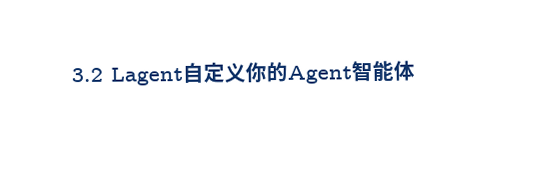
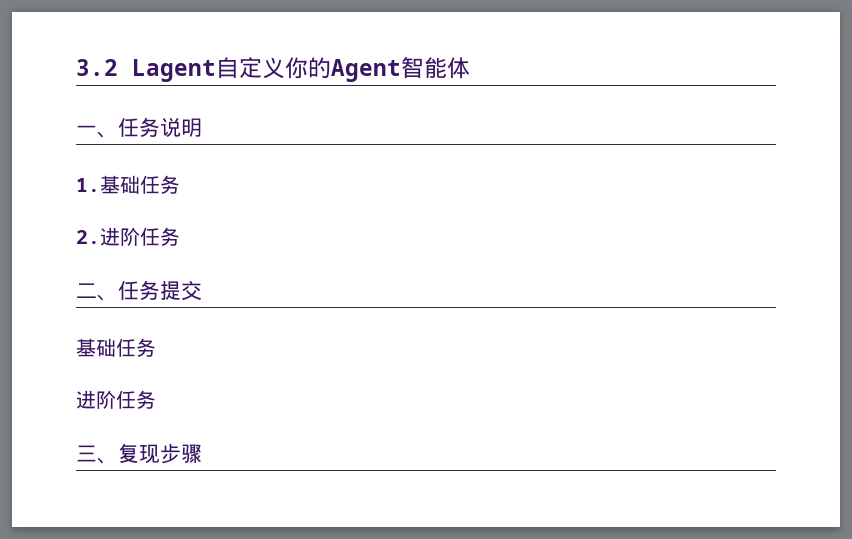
+ 一、任务说明
+ 1.基础任务
+ 2.进阶任务
+ 二、任务提交
+ 基础任务
+ 进阶任务
+ 三、复现步骤

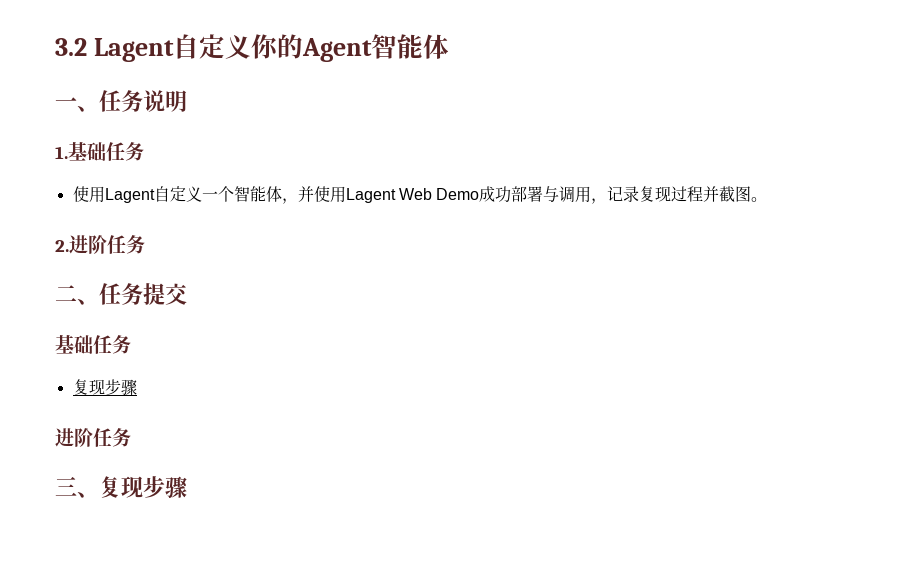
+ 使用Lagent自定义一个智能体，并使用Lagent Web Demo成功部署与调用，记录复现过程并截图。
  二、任务提交
  基础任务
+ 复现步骤

